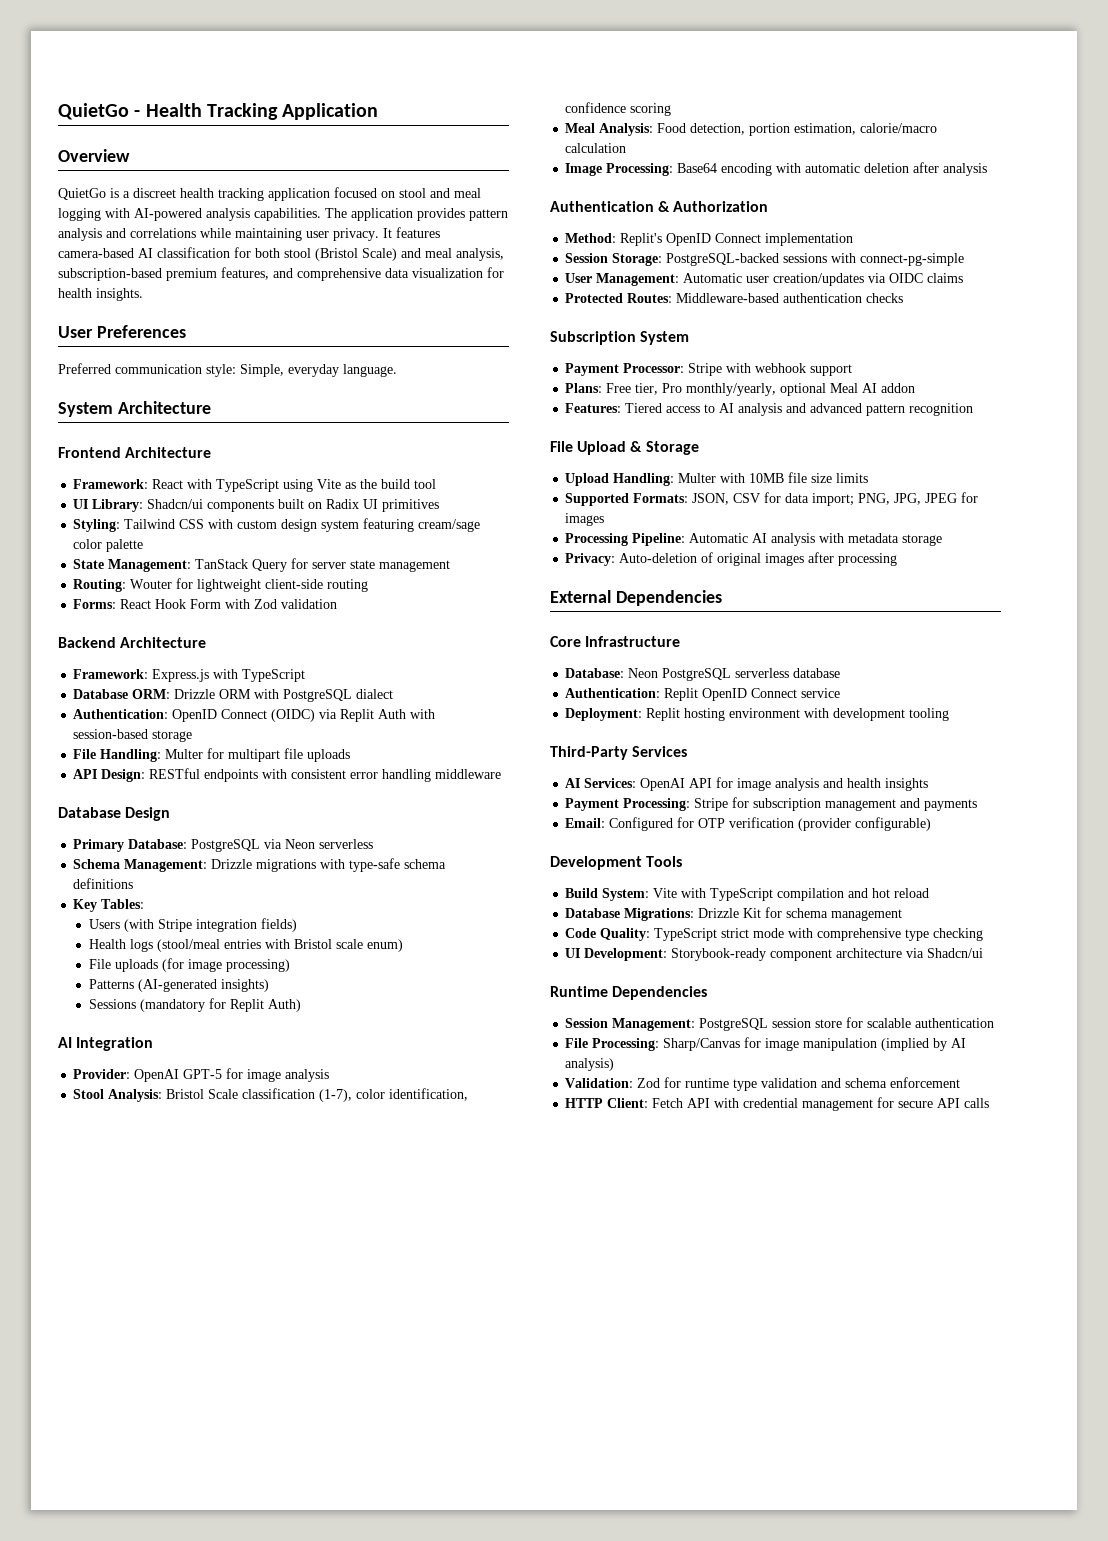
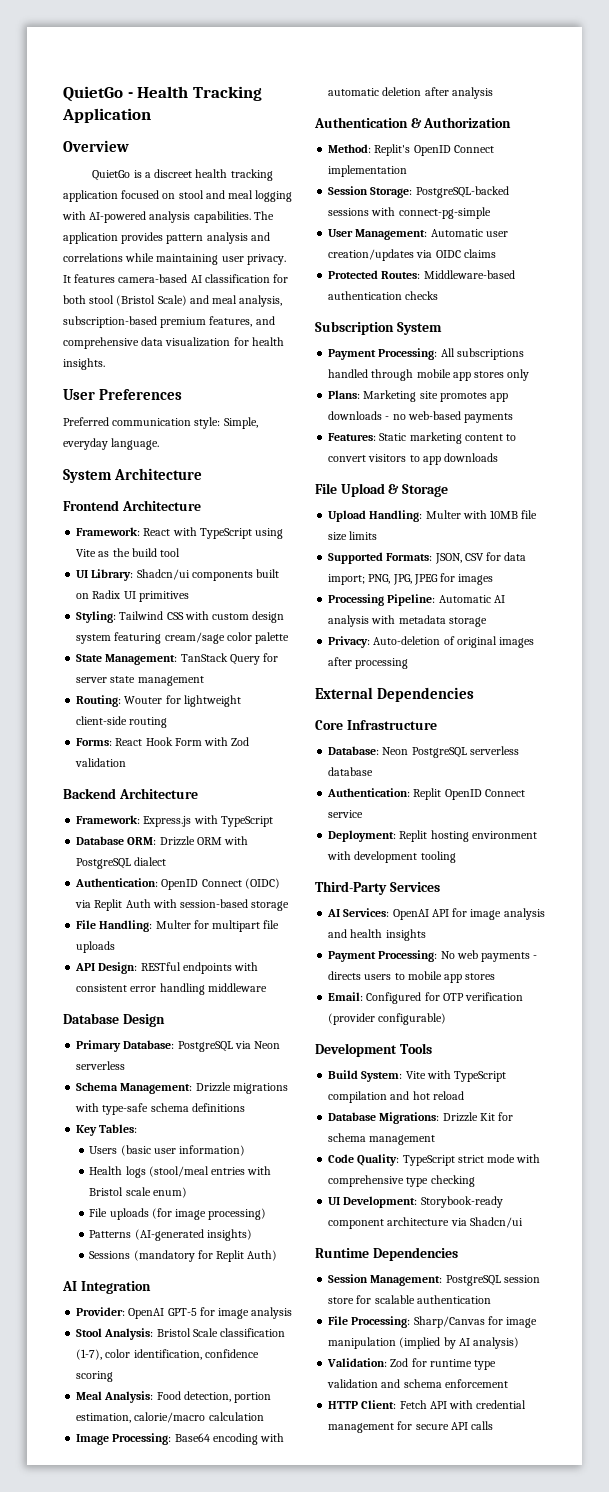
- Users (with Stripe integration fields)
+ Users (basic user information)
- Payment Processor: Stripe with webhook support
- Plans: Free tier, Pro monthly/yearly, optional Meal AI addon
- Features: Tiered access to AI analysis and advanced pattern recognition
+ Payment Processing: All subscriptions handled through mobile app stores only
+ Plans: Marketing site promotes app downloads - no web-based payments
+ Features: Static marketing content to convert visitors to app downloads
- Payment Processing: Stripe for subscription management and payments
+ Payment Processing: No web payments - directs users to mobile app stores

